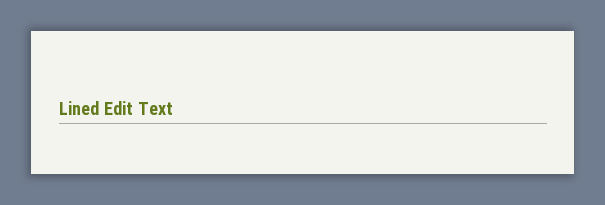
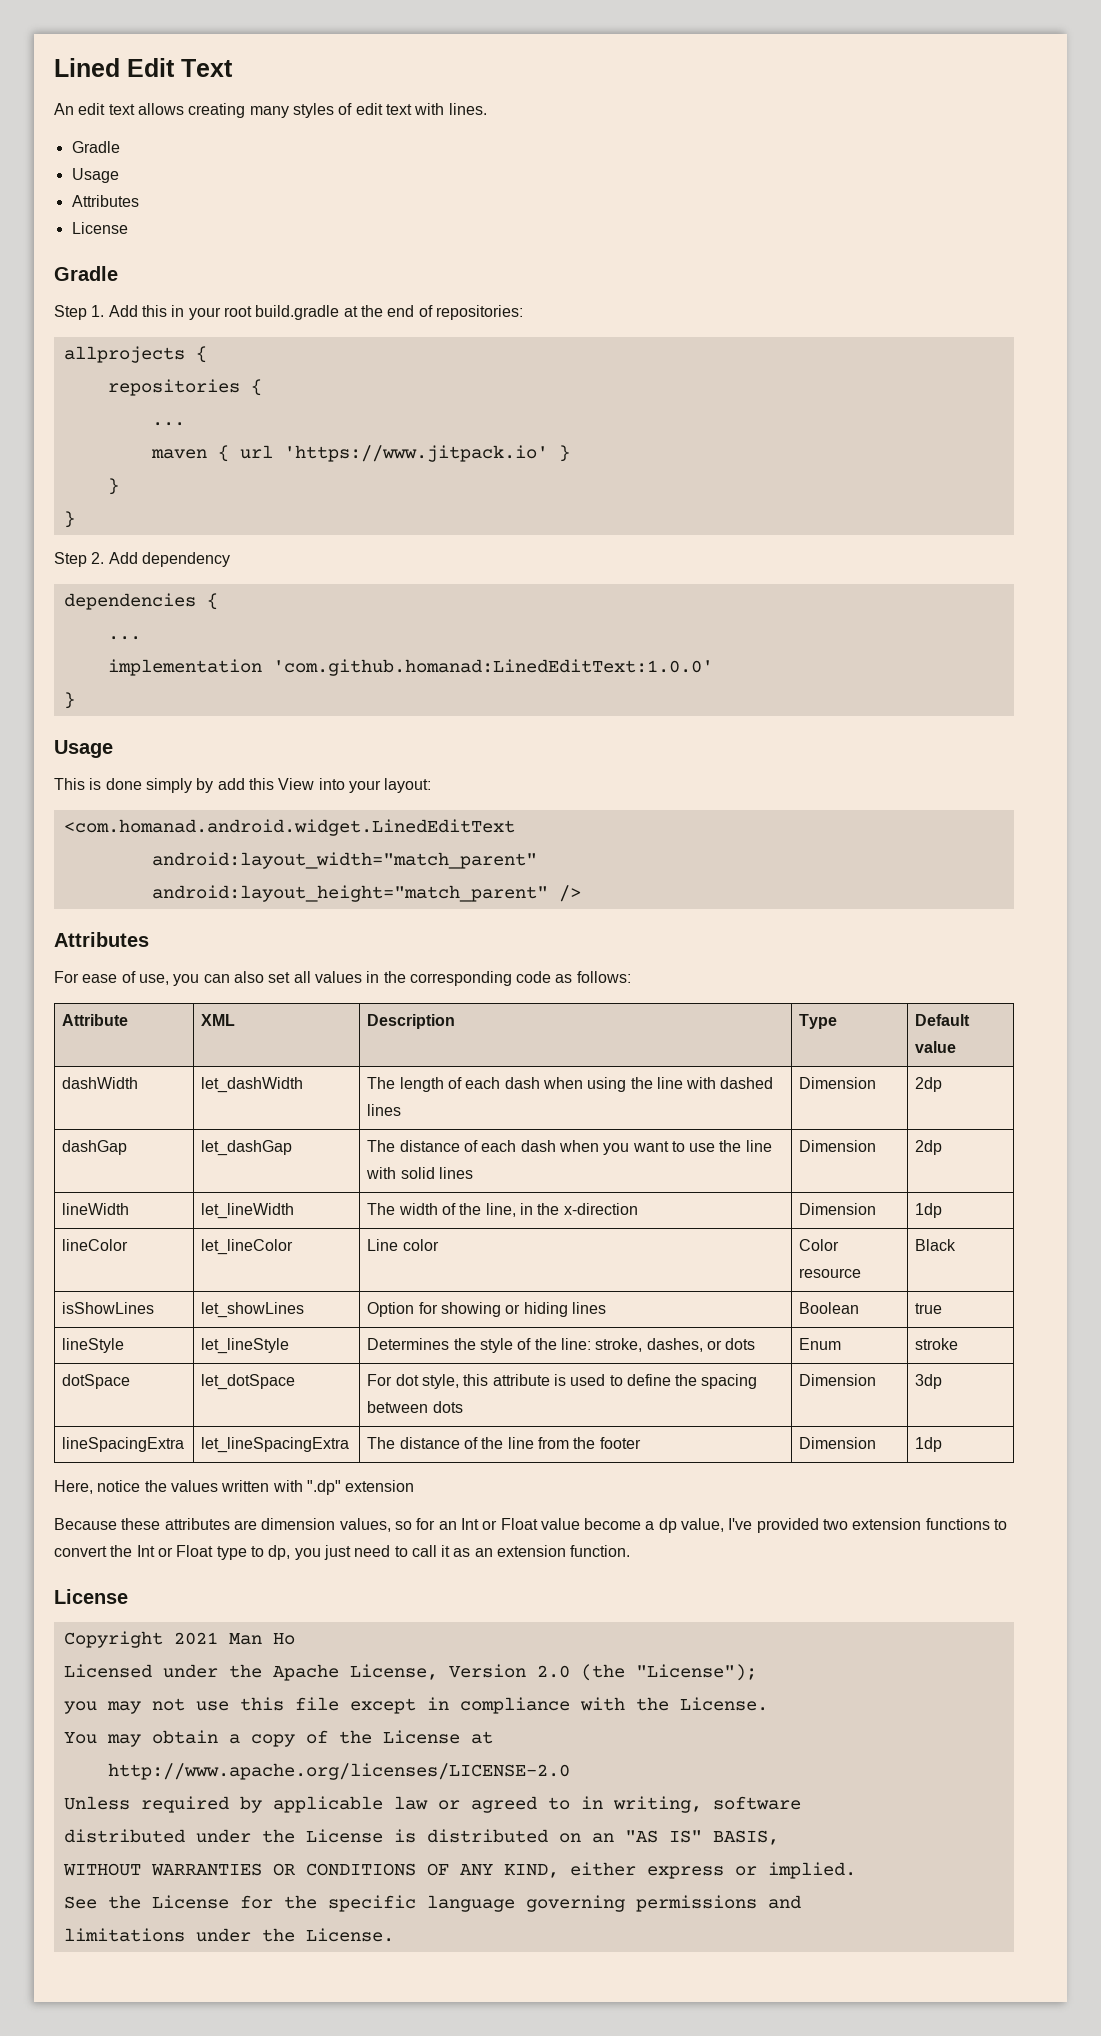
+ An edit text allows creating many styles of edit text with lines.
+ Gradle
+ Usage
+ Attributes
+ License
+ Gradle
+ Step 1. Add this in your root build.gradle at the end of repositories:
+ allprojects {
+ repositories {
+ ...
+ maven { url 'https://www.jitpack.io' }
+ }
+ }
+ Step 2. Add dependency
+ dependencies {
+ ...
+ implementation 'com.github.homanad:LinedEditText:1.0.0'
+ }
+ Usage
+ This is done simply by add this View into your layout:
+ <com.homanad.android.widget.LinedEditText
+ android:layout_width="match_parent"
+ android:layout_height="match_parent" />
+ Attributes
+ For ease of use, you can also set all values in the corresponding code as follows:
+ Attribute | XML | Description | Type | Default value
+ dashWidth | let_dashWidth | The length of each dash when using the line with dashed lines | Dimension | 2dp
+ dashGap | let_dashGap | The distance of each dash when you want to use the line with solid lines | Dimension | 2dp
+ lineWidth | let_lineWidth | The width of the line, in the x-direction | Dimension | 1dp
+ lineColor | let_lineColor | Line color | Color resource | Black
+ isShowLines | let_showLines | Option for showing or hiding lines | Boolean | true
+ lineStyle | let_lineStyle | Determines the style of the line: stroke, dashes, or dots | Enum | stroke
+ dotSpace | let_dotSpace | For dot style, this attribute is used to define the spacing between dots | Dimension | 3dp
+ lineSpacingExtra | let_lineSpacingExtra | The distance of the line from the footer | Dimension | 1dp
+ Here, notice the values written with ".dp" extension
+ Because these attributes are dimension values, so for an Int or Float value become a dp value, I've provided two extension functions to convert the Int or Float type to dp, you just need to call it as an extension function.
+ License
+ Copyright 2021 Man Ho
+ Licensed under the Apache License, Version 2.0 (the "License");
+ you may not use this file except in compliance with the License.
+ You may obtain a copy of the License at
+ http://www.apache.org/licenses/LICENSE-2.0
+ Unless required by applicable law or agreed to in writing, software
+ distributed under the License is distributed on an "AS IS" BASIS,
+ WITHOUT WARRANTIES OR CONDITIONS OF ANY KIND, either express or implied.
+ See the License for the specific language governing permissions and
+ limitations under the License.

